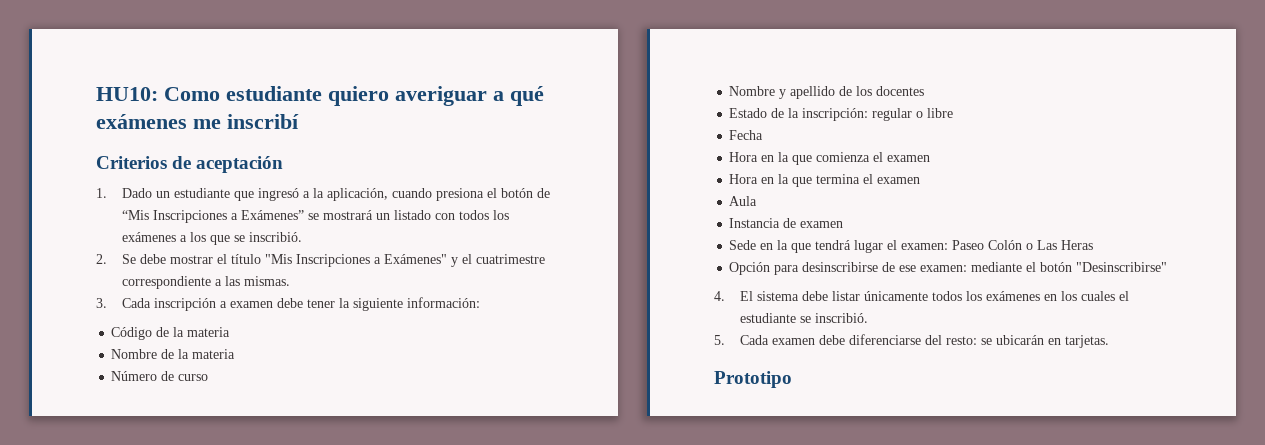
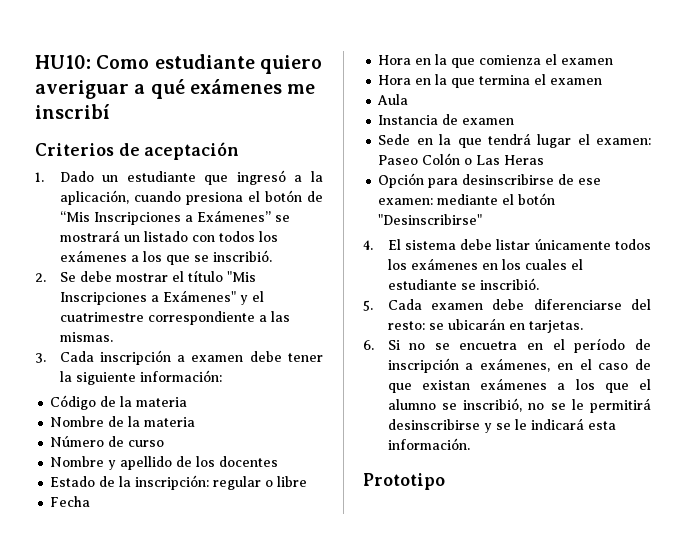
+ 6. Si no se encuetra en el período de inscripción a exámenes, en el caso de que existan exámenes a los que el alumno se inscribió, no se le permitirá desinscribirse y se le indicará esta información.

